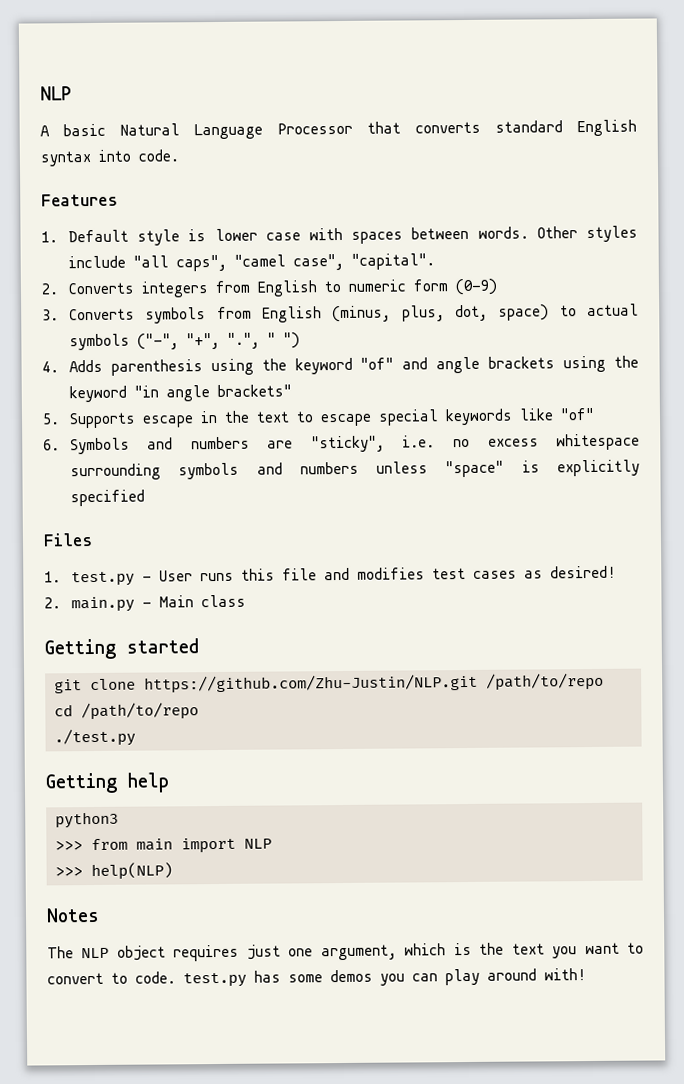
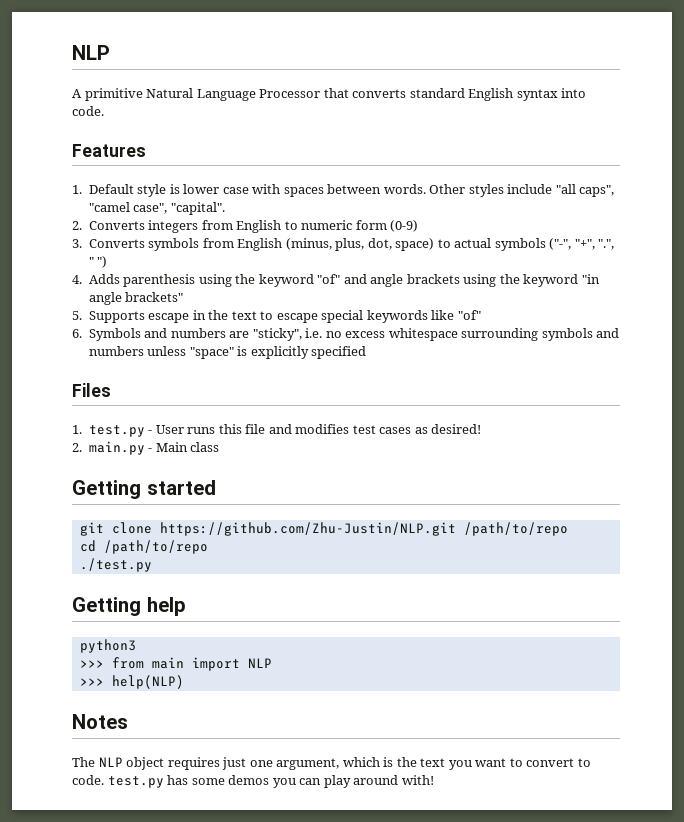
- A basic Natural Language Processor that converts standard English syntax into code.
+ A primitive Natural Language Processor that converts standard English syntax into code.

